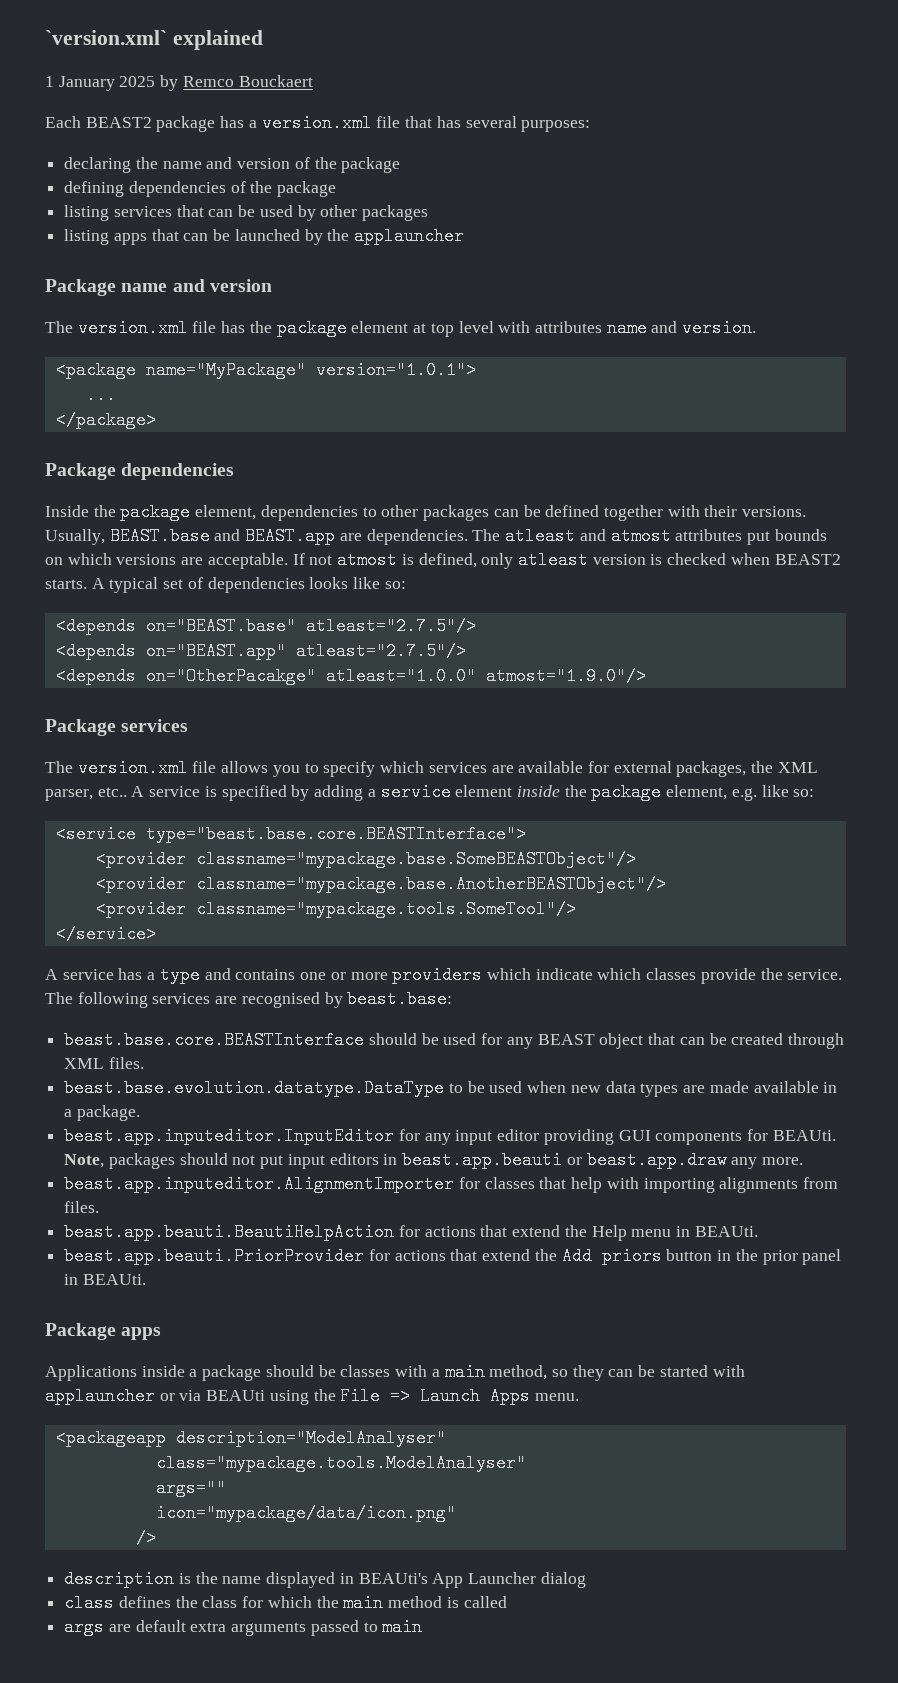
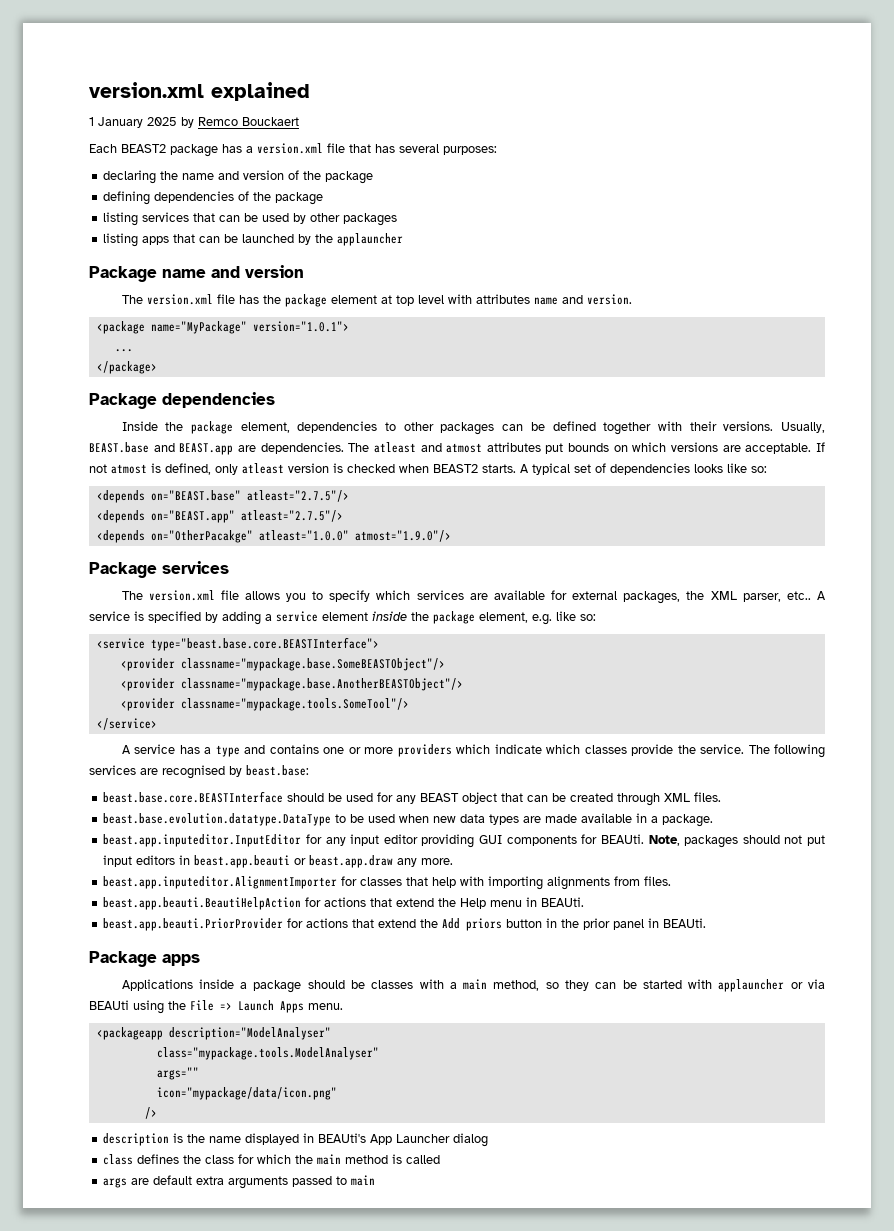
- `version.xml` explained
+ version.xml explained

